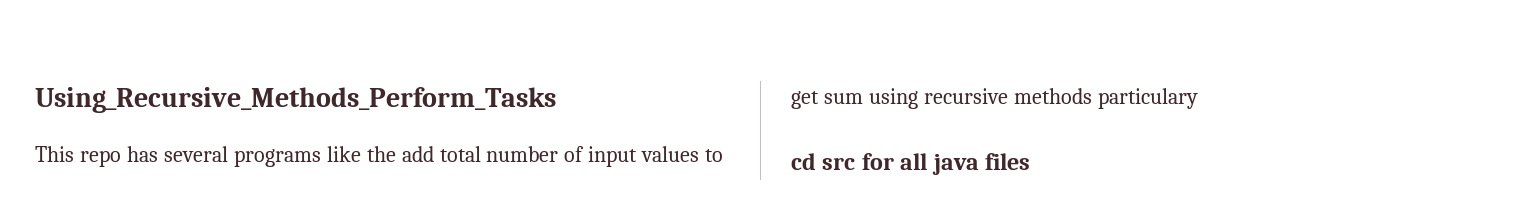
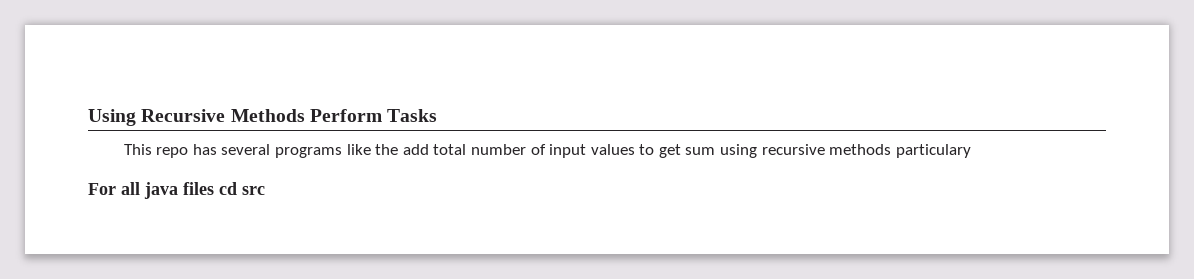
- Using_Recursive_Methods_Perform_Tasks
+ Using Recursive Methods Perform Tasks
- cd src for all java files
+ For all java files cd src

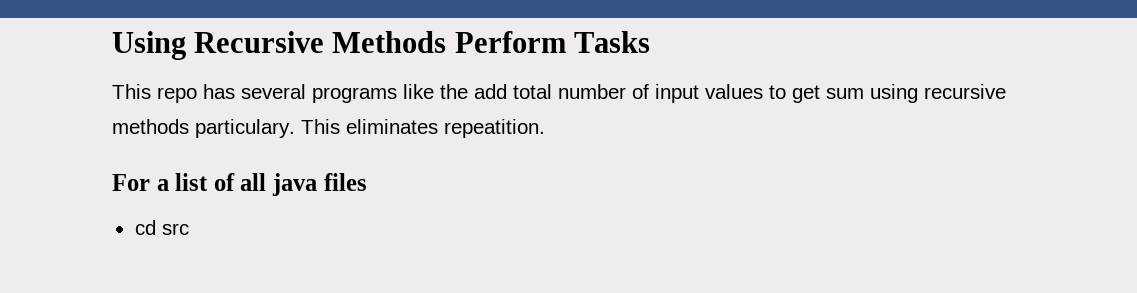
- This repo has several programs like the add total number of input values to get sum using recursive methods particulary
- For all java files cd src
+ This repo has several programs like the add total number of input values to get sum using recursive methods particulary. This eliminates repeatition.
+ For a list of all java files
+ cd src

